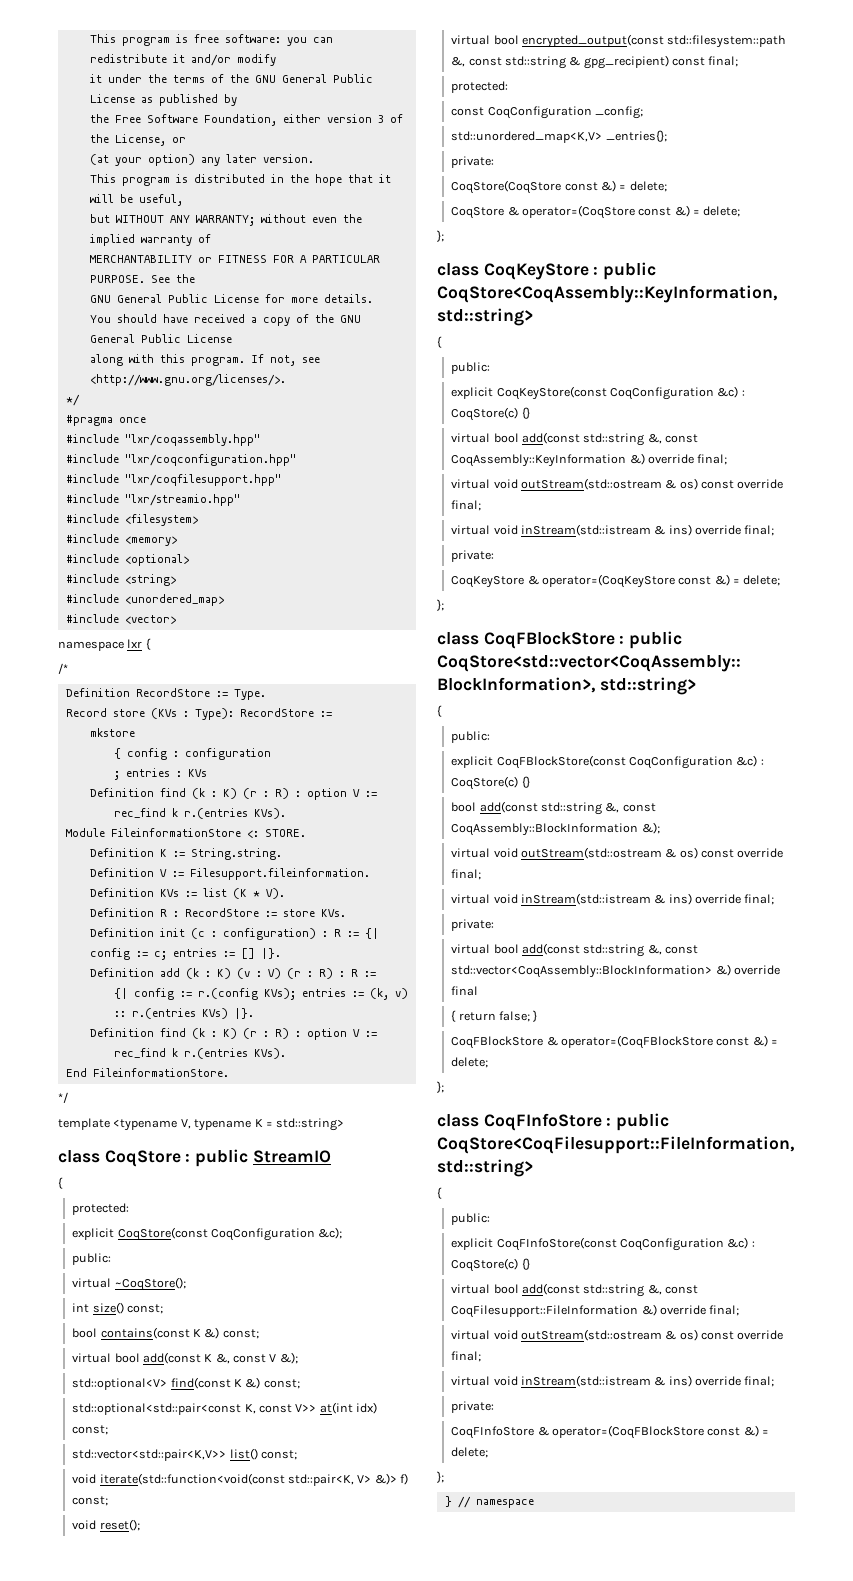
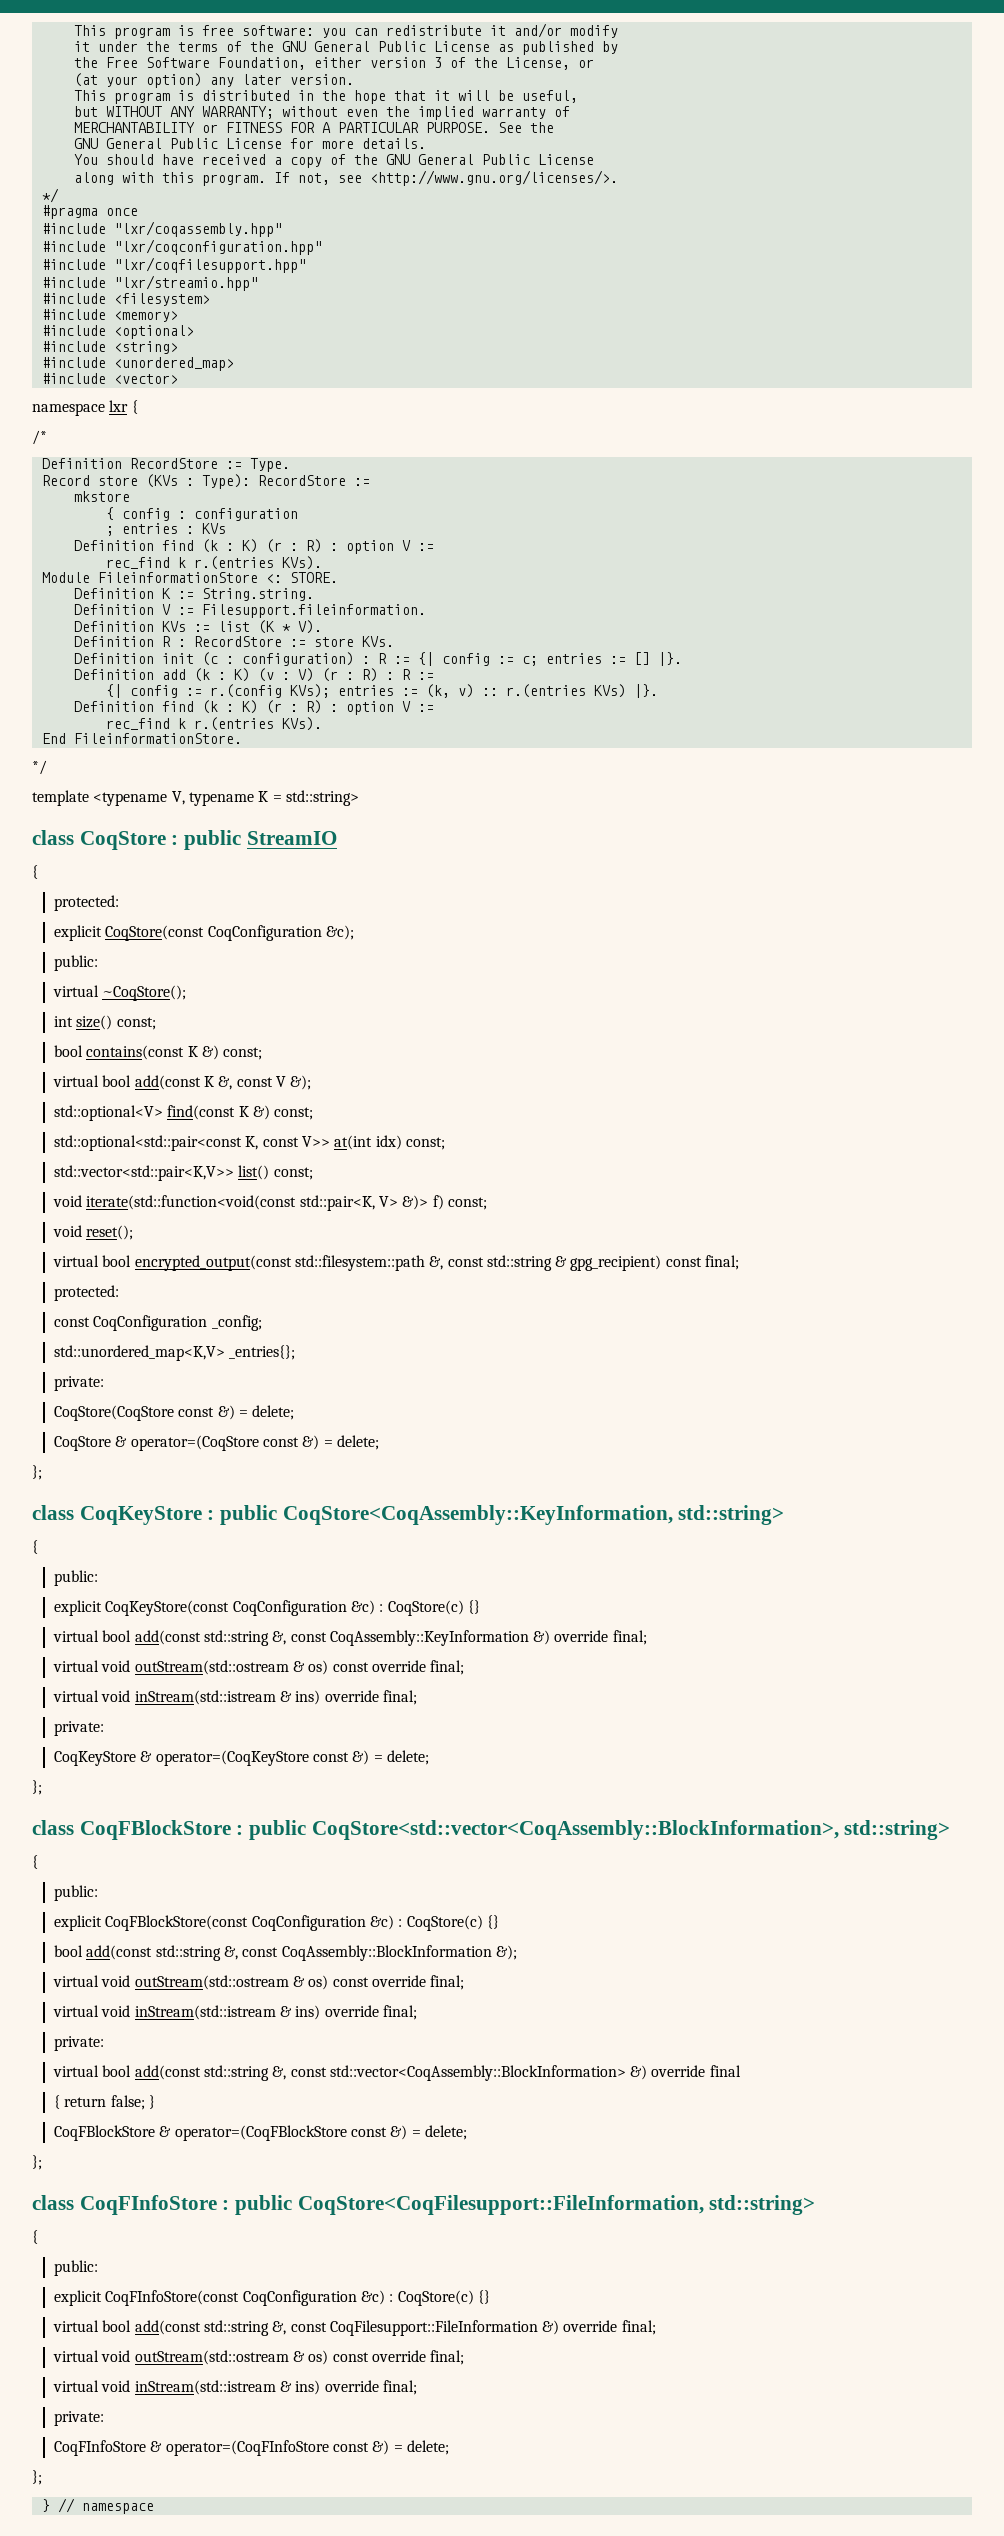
- CoqFInfoStore & operator=(CoqFBlockStore const &) = delete;
+ CoqFInfoStore & operator=(CoqFInfoStore const &) = delete;

